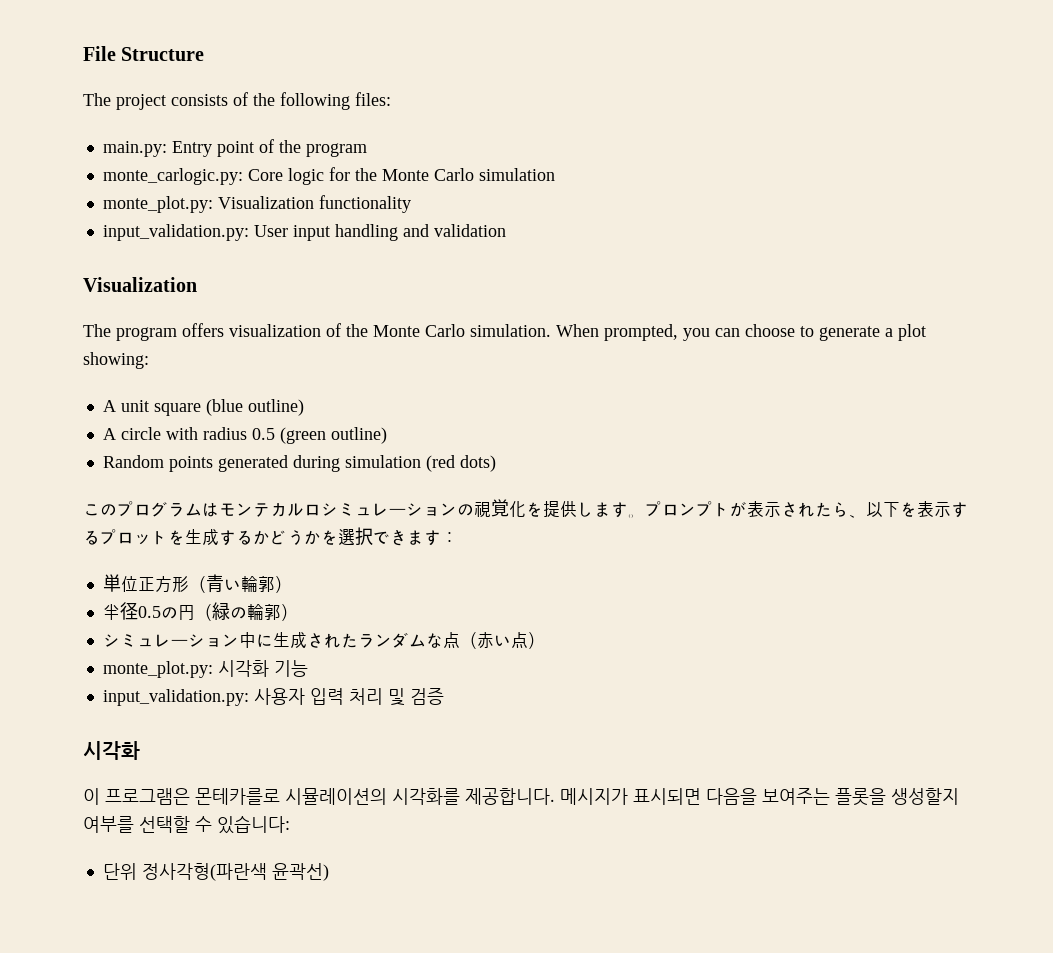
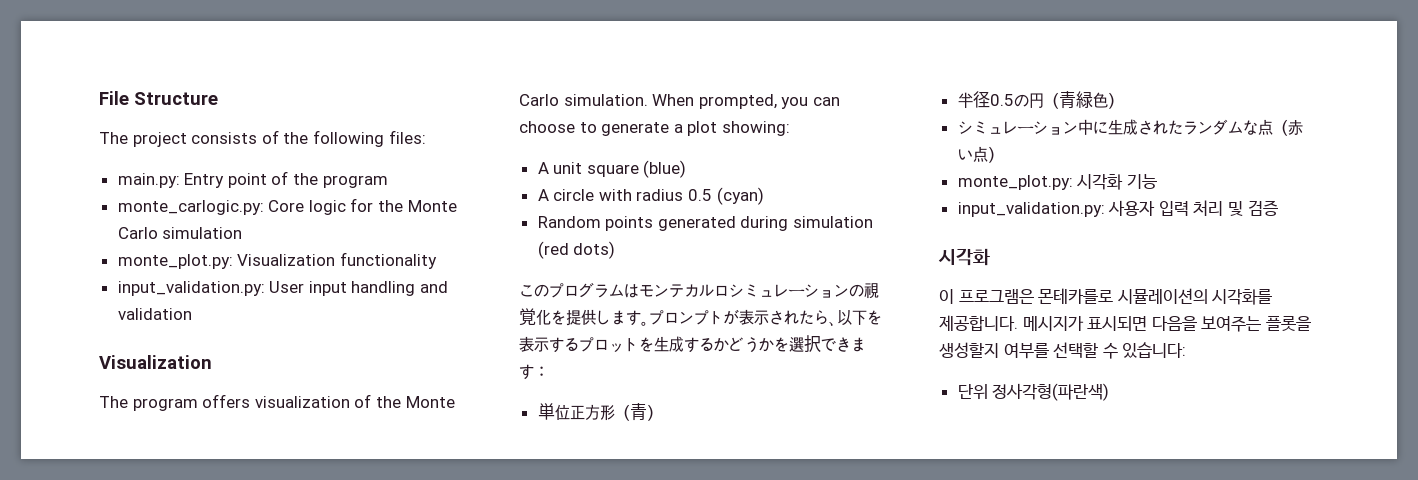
- A unit square (blue outline)
+ A unit square (blue)
- A circle with radius 0.5 (green outline)
+ A circle with radius 0.5 (cyan)
- 単位正方形（青い輪郭）
+ 単位正方形（青）
- 半径0.5の円（緑の輪郭）
+ 半径0.5の円（青緑色）
- 단위 정사각형(파란색 윤곽선)
+ 단위 정사각형(파란색)

